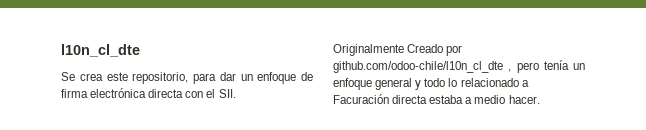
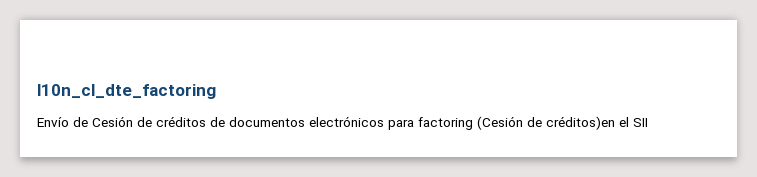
- l10n_cl_dte
- Se crea este repositorio, para dar un enfoque de firma electrónica directa con el SII.
- Originalmente Creado por github.com/odoo-chile/l10n_cl_dte , pero tenía un enfoque general y todo lo relacionado a Facuración directa estaba a medio hacer.
+ l10n_cl_dte_factoring
+ Envío de Cesión de créditos de documentos electrónicos para factoring (Cesión de créditos)en el SII

